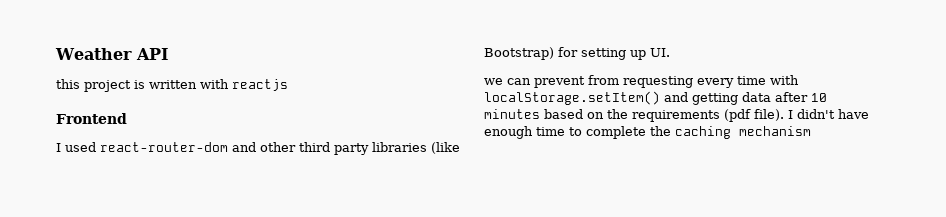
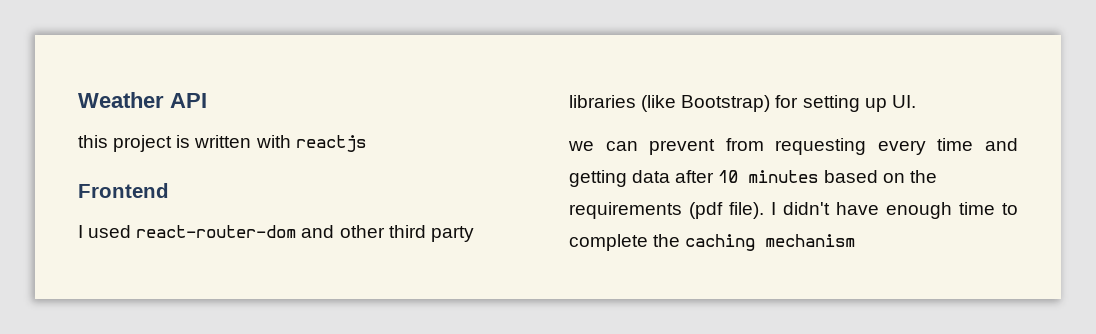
- we can prevent from requesting every time with localStorage.setItem() and getting data after 10 minutes based on the requirements (pdf file).
+ we can prevent from requesting every time and getting data after 10 minutes based on the requirements (pdf file).

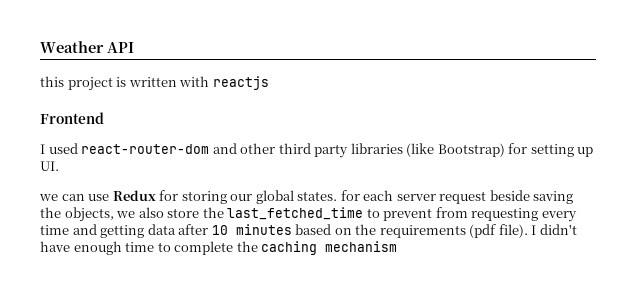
- we can prevent from requesting every time and getting data after 10 minutes based on the requirements (pdf file).
+ we can use Redux for storing our global states. for each server request beside saving the objects, we also store the last_fetched_time to prevent from requesting every time and getting data after 10 minutes based on the requirements (pdf file).

